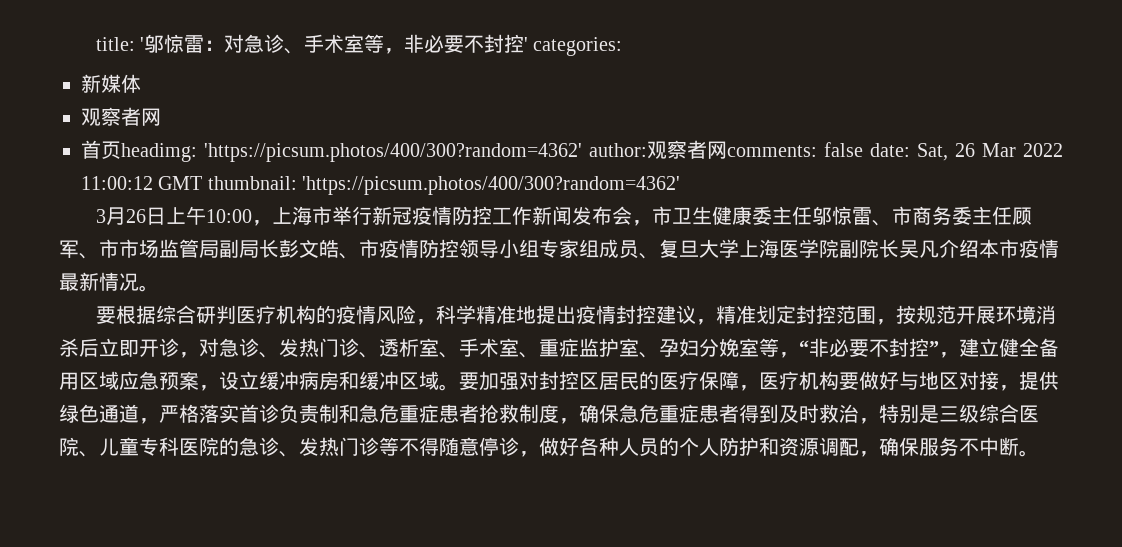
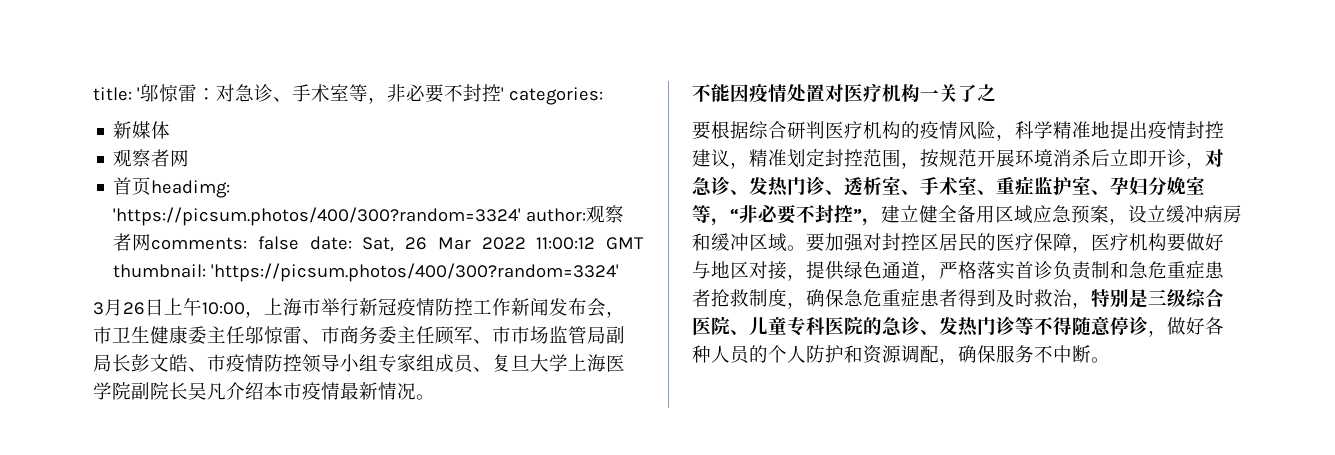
- 首页headimg: 'https://picsum.photos/400/300?random=4362' author:观察者网comments: false date: Sat, 26 Mar 2022 11:00:12 GMT thumbnail: 'https://picsum.photos/400/300?random=4362'
+ 首页headimg: 'https://picsum.photos/400/300?random=3324' author:观察者网comments: false date: Sat, 26 Mar 2022 11:00:12 GMT thumbnail: 'https://picsum.photos/400/300?random=3324'
+ 不能因疫情处置对医疗机构一关了之

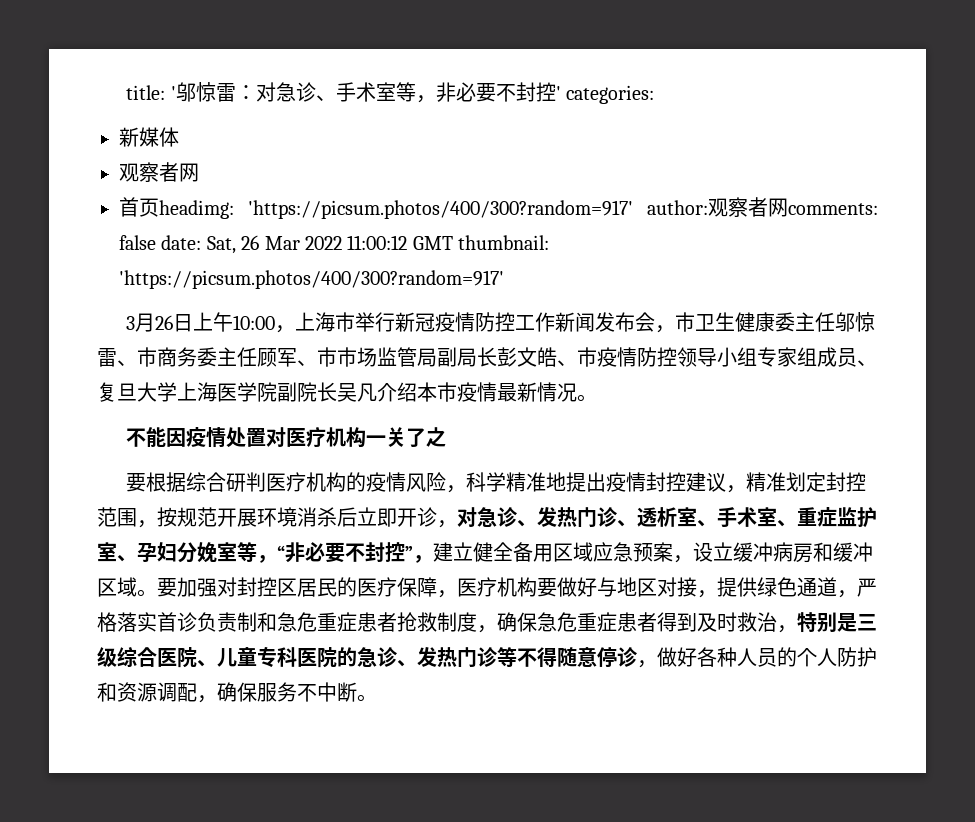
- 首页headimg: 'https://picsum.photos/400/300?random=3324' author:观察者网comments: false date: Sat, 26 Mar 2022 11:00:12 GMT thumbnail: 'https://picsum.photos/400/300?random=3324'
+ 首页headimg: 'https://picsum.photos/400/300?random=917' author:观察者网comments: false date: Sat, 26 Mar 2022 11:00:12 GMT thumbnail: 'https://picsum.photos/400/300?random=917'

